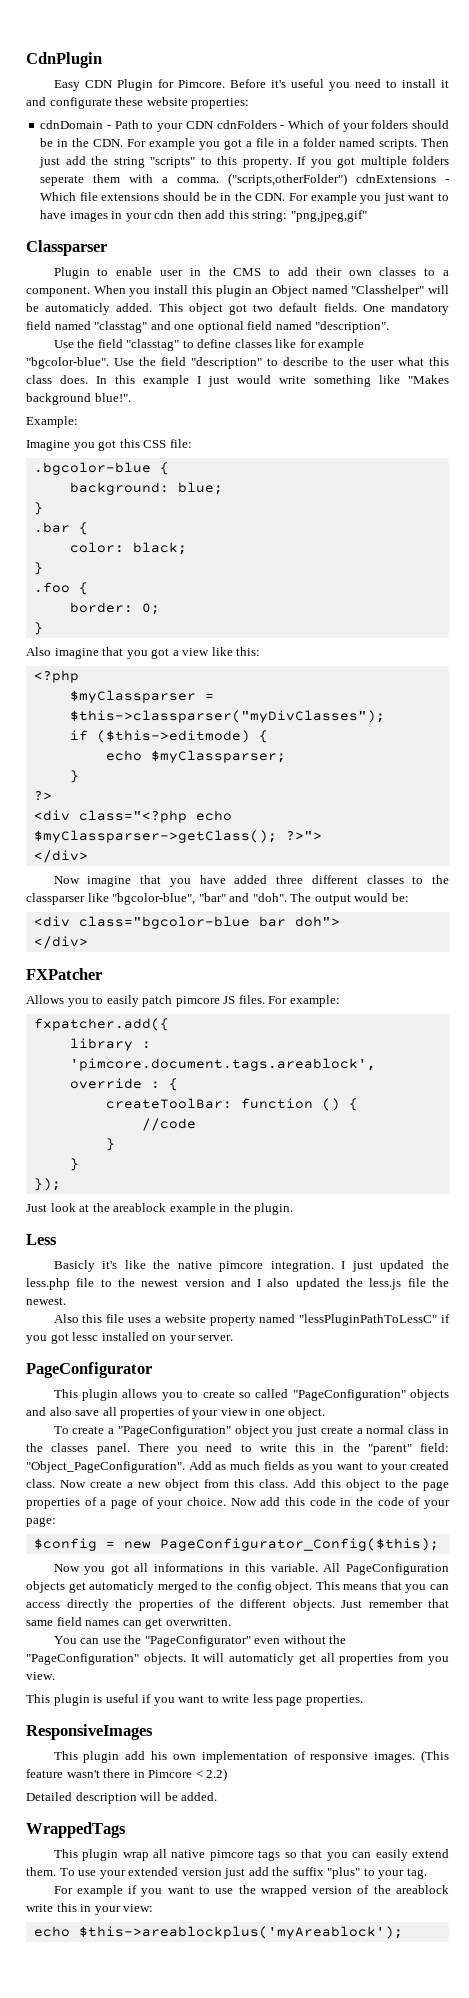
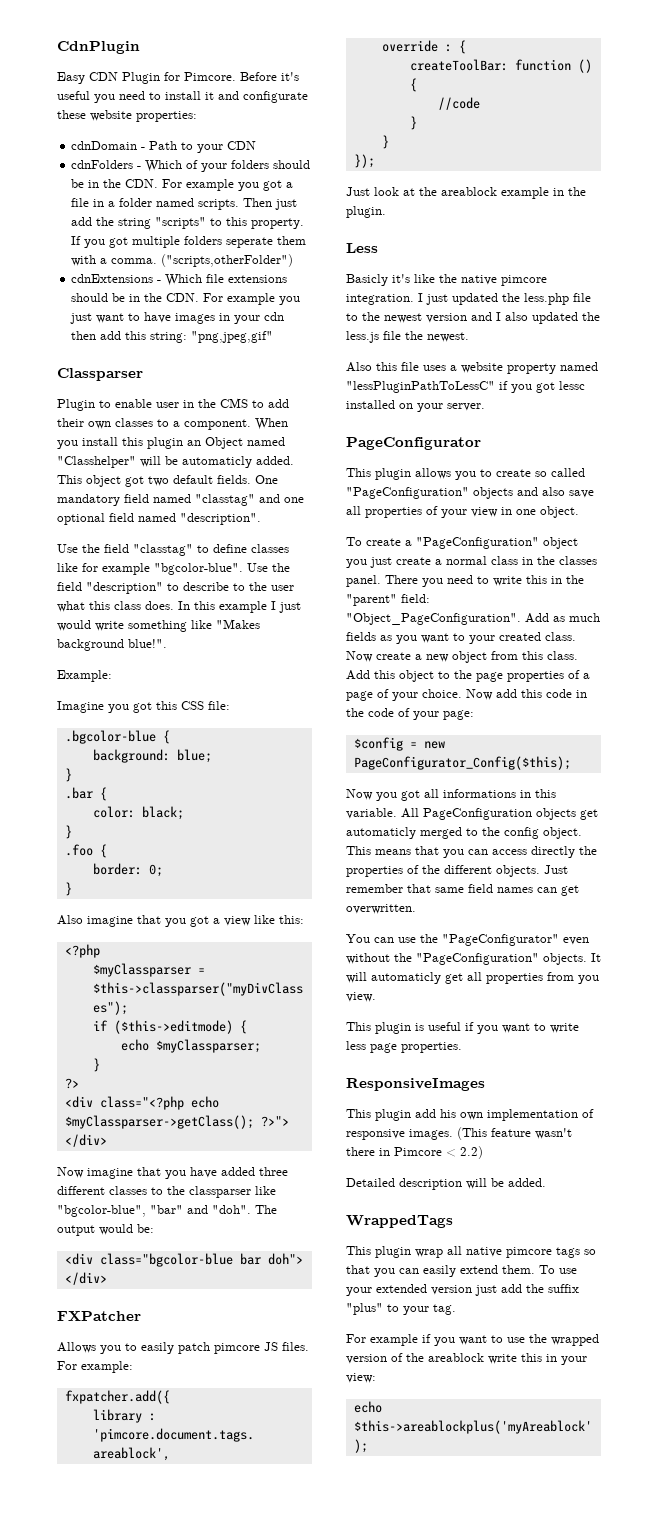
- cdnDomain - Path to your CDN cdnFolders - Which of your folders should be in the CDN. For example you got a file in a folder named scripts.
+ cdnDomain - Path to your CDN
+ cdnFolders - Which of your folders should be in the CDN. For example you got a file in a folder named scripts.
- ("scripts,otherFolder") cdnExtensions - Which file extensions should be in the CDN. For example you just want to have images in your cdn then add this string: "png,jpeg,gif"
+ ("scripts,otherFolder")
+ cdnExtensions - Which file extensions should be in the CDN. For example you just want to have images in your cdn then add this string: "png,jpeg,gif"

